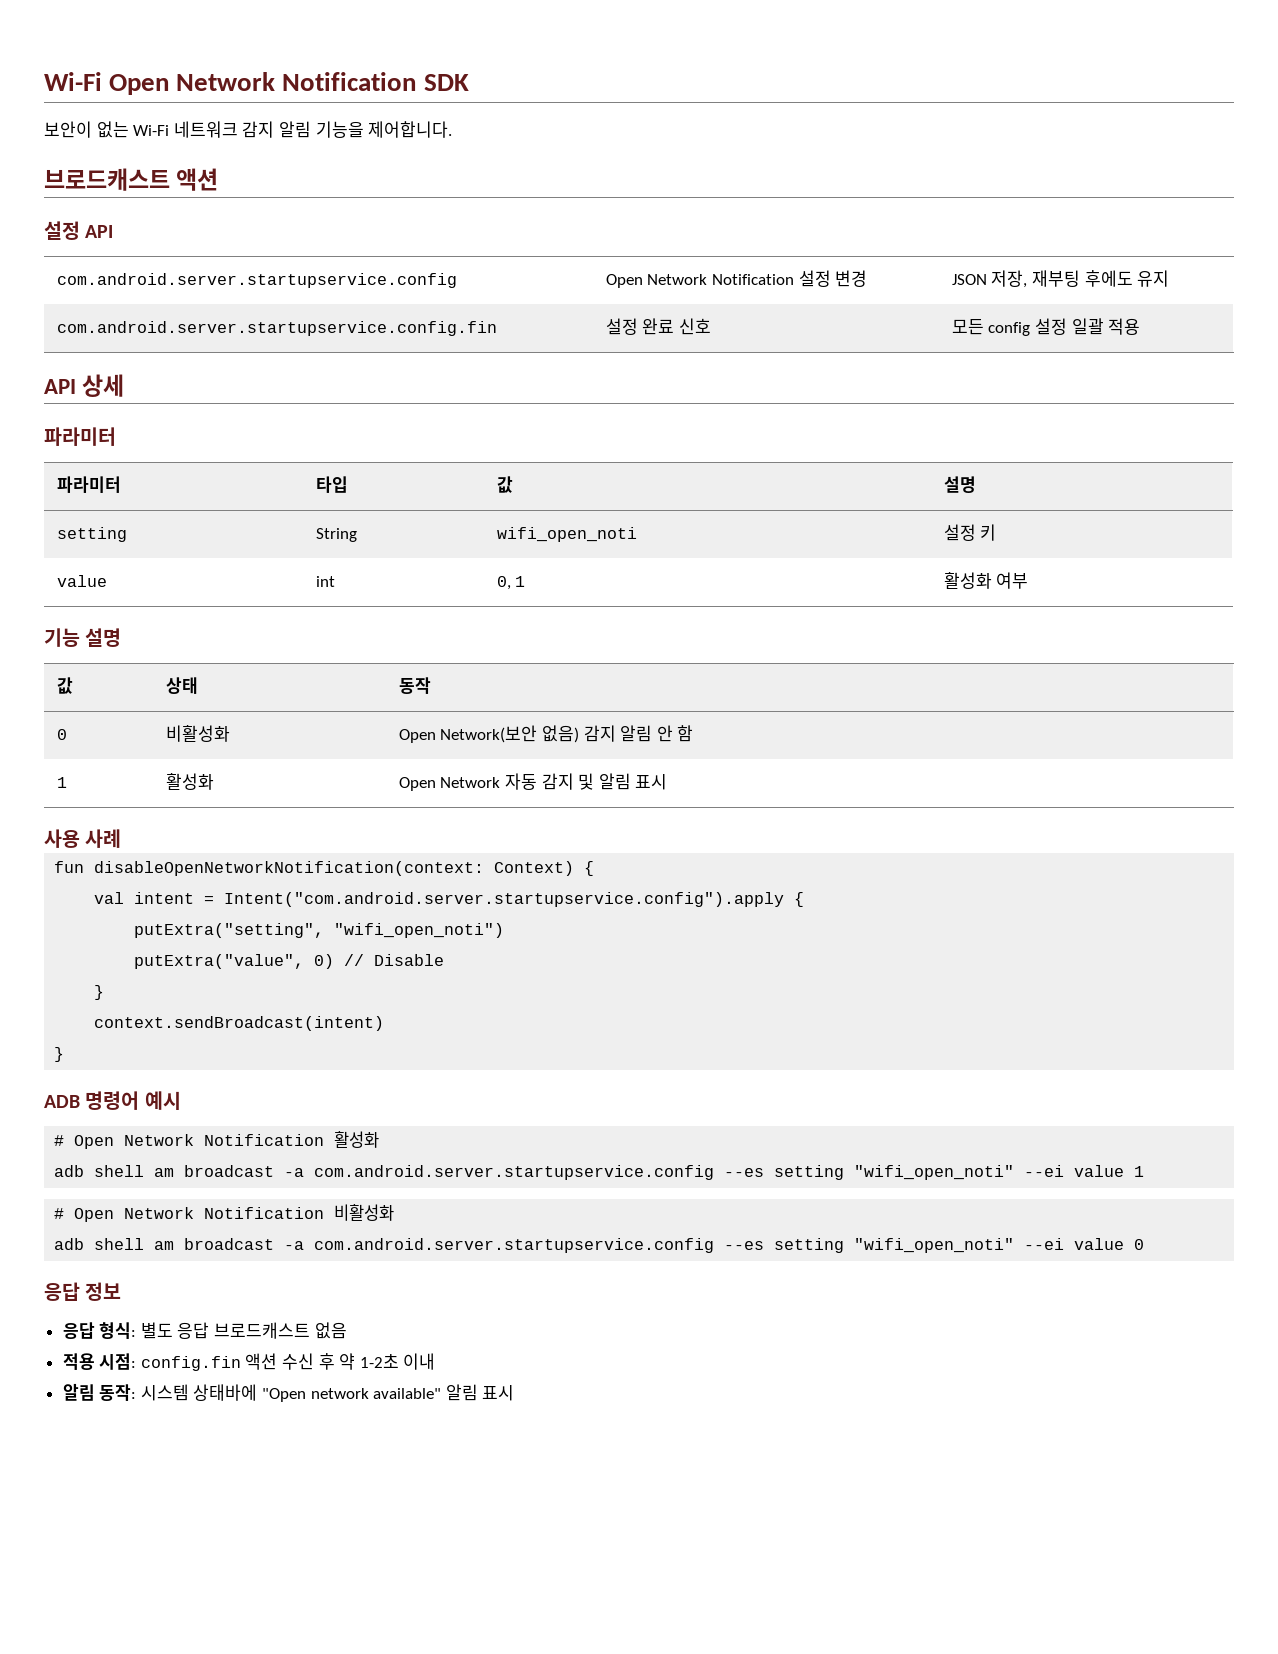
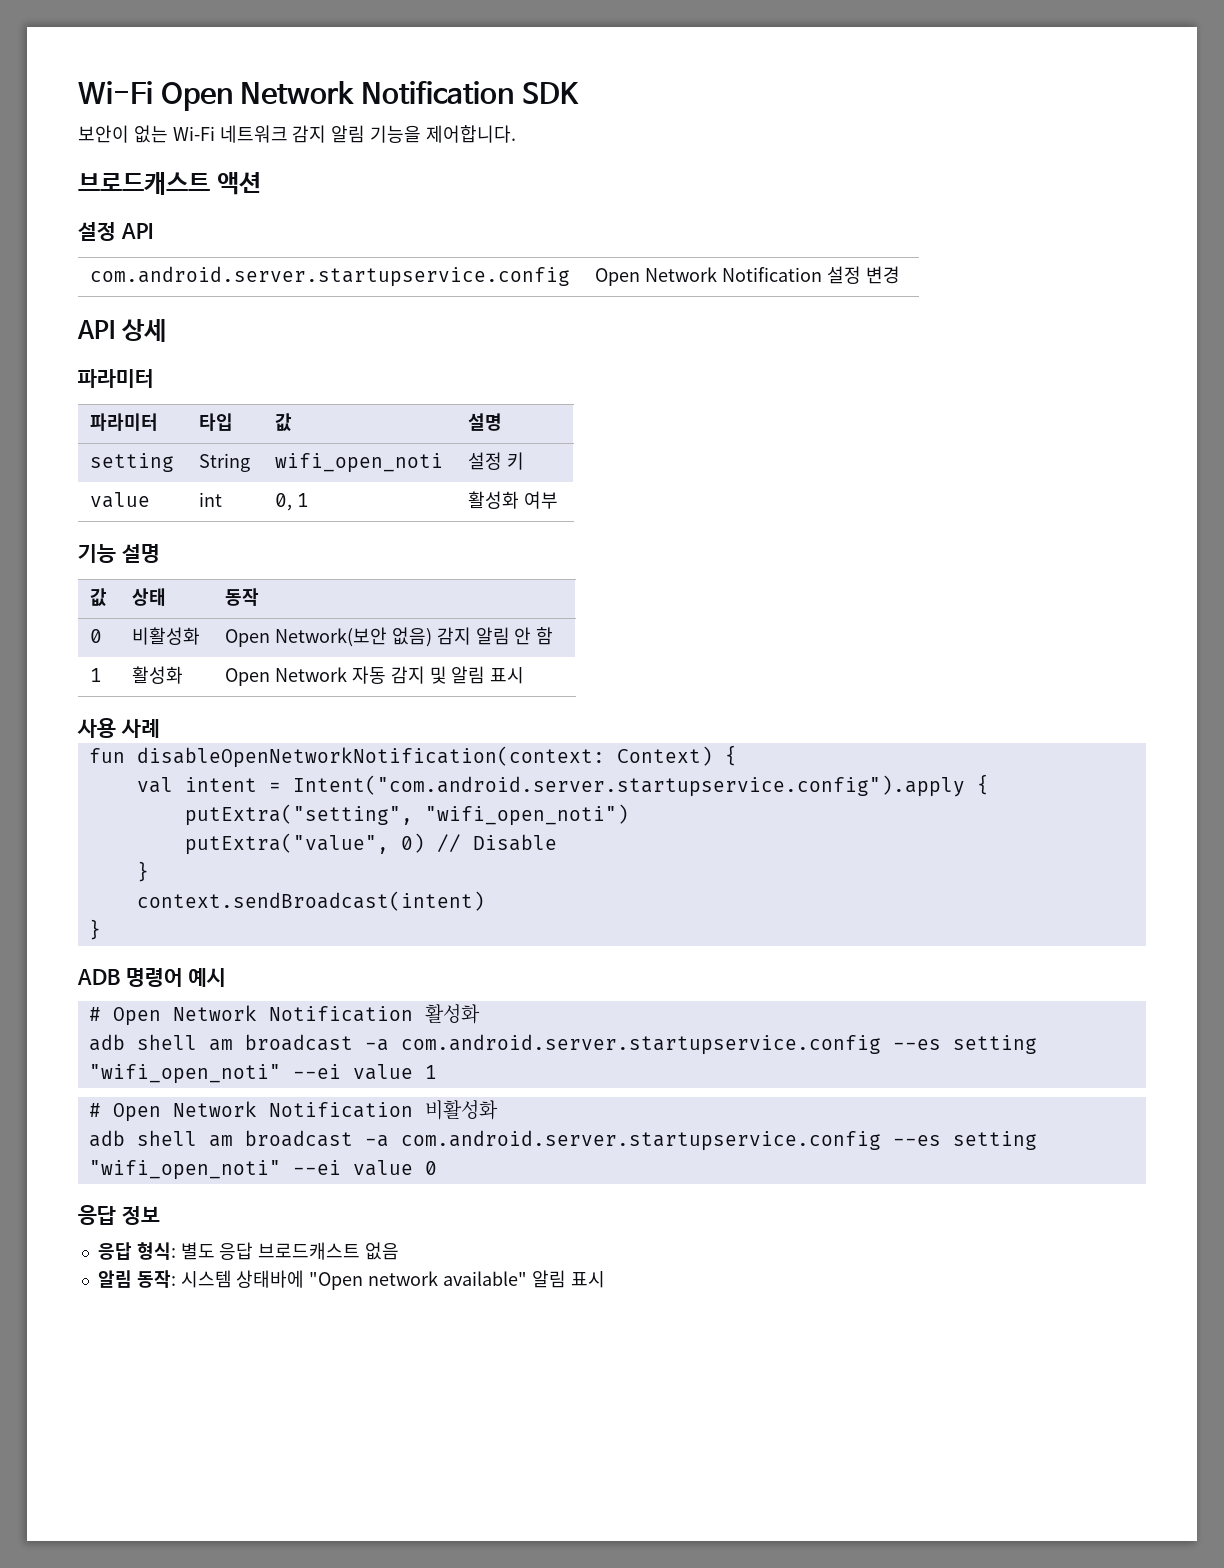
- com.android.server.startupservice.config | Open Network Notification 설정 변경 | JSON 저장, 재부팅 후에도 유지
- com.android.server.startupservice.config.fin | 설정 완료 신호 | 모든 config 설정 일괄 적용
+ com.android.server.startupservice.config | Open Network Notification 설정 변경
- 적용 시점: config.fin 액션 수신 후 약 1-2초 이내

